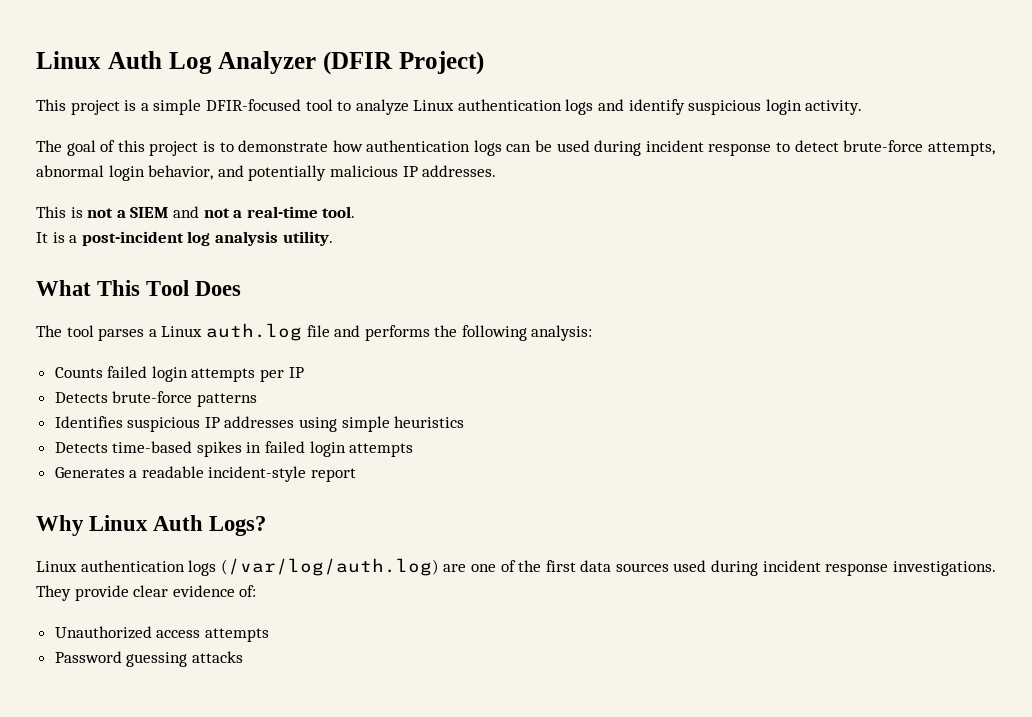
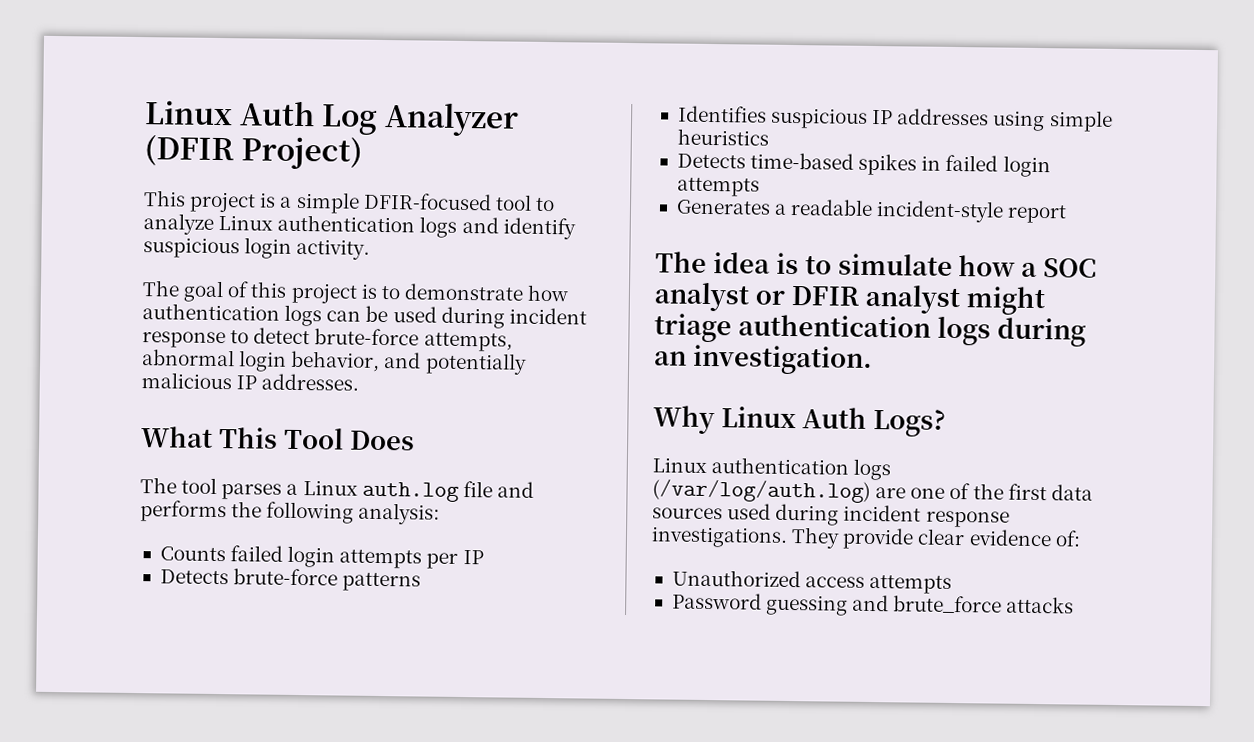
- This is not a SIEM and not a real-time tool.
- It is a post-incident log analysis utility.
+ The idea is to simulate how a SOC analyst or DFIR analyst might triage authentication logs during an investigation.
- Password guessing attacks
+ Password guessing and brute_force attacks

